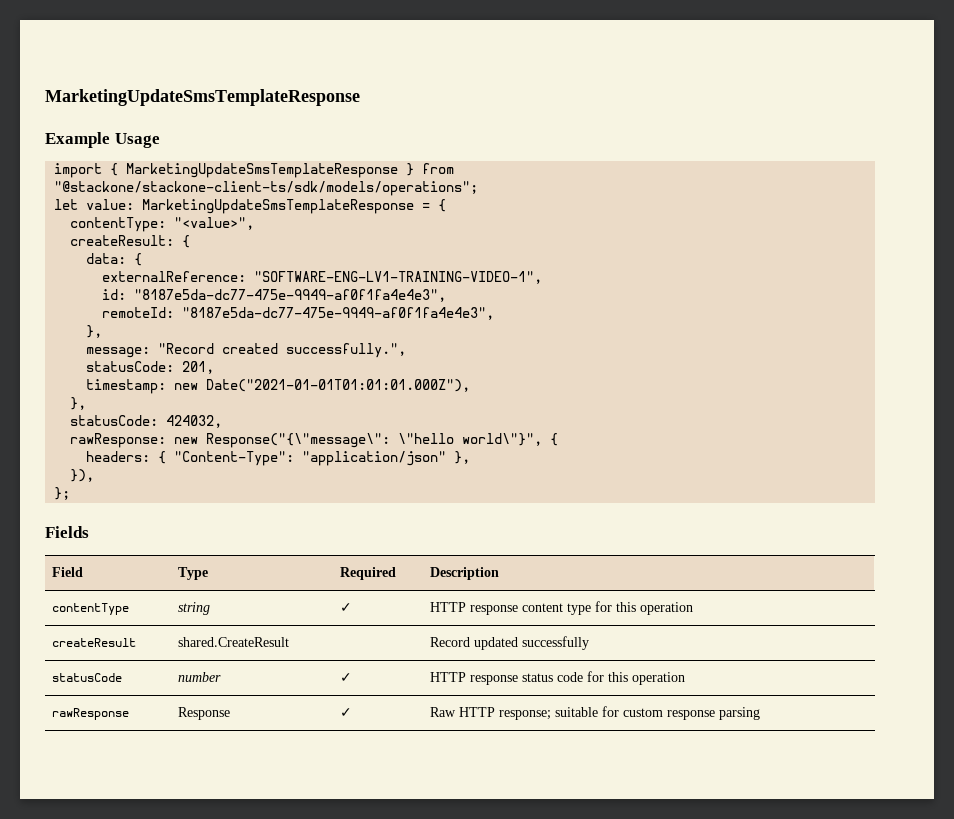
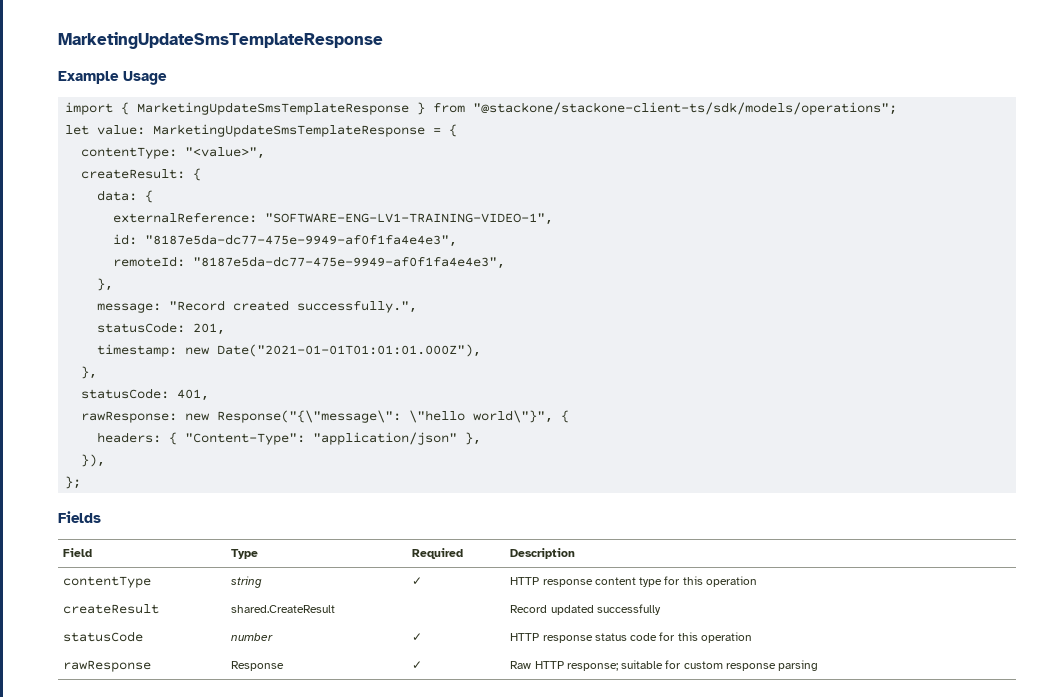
- statusCode: 424032,
+ statusCode: 401,

